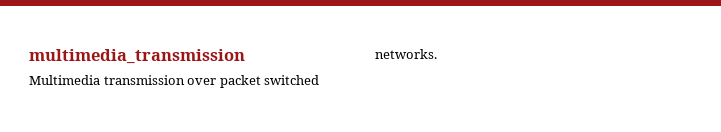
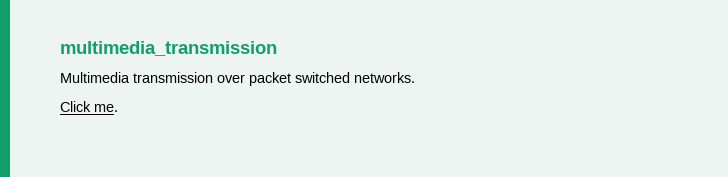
+ Click me.

